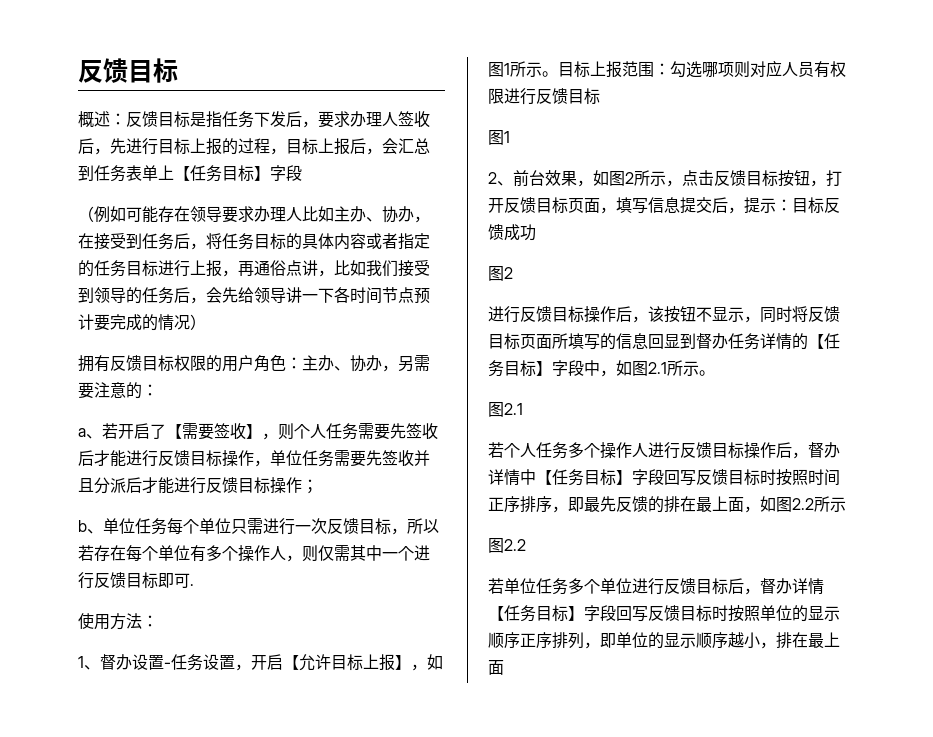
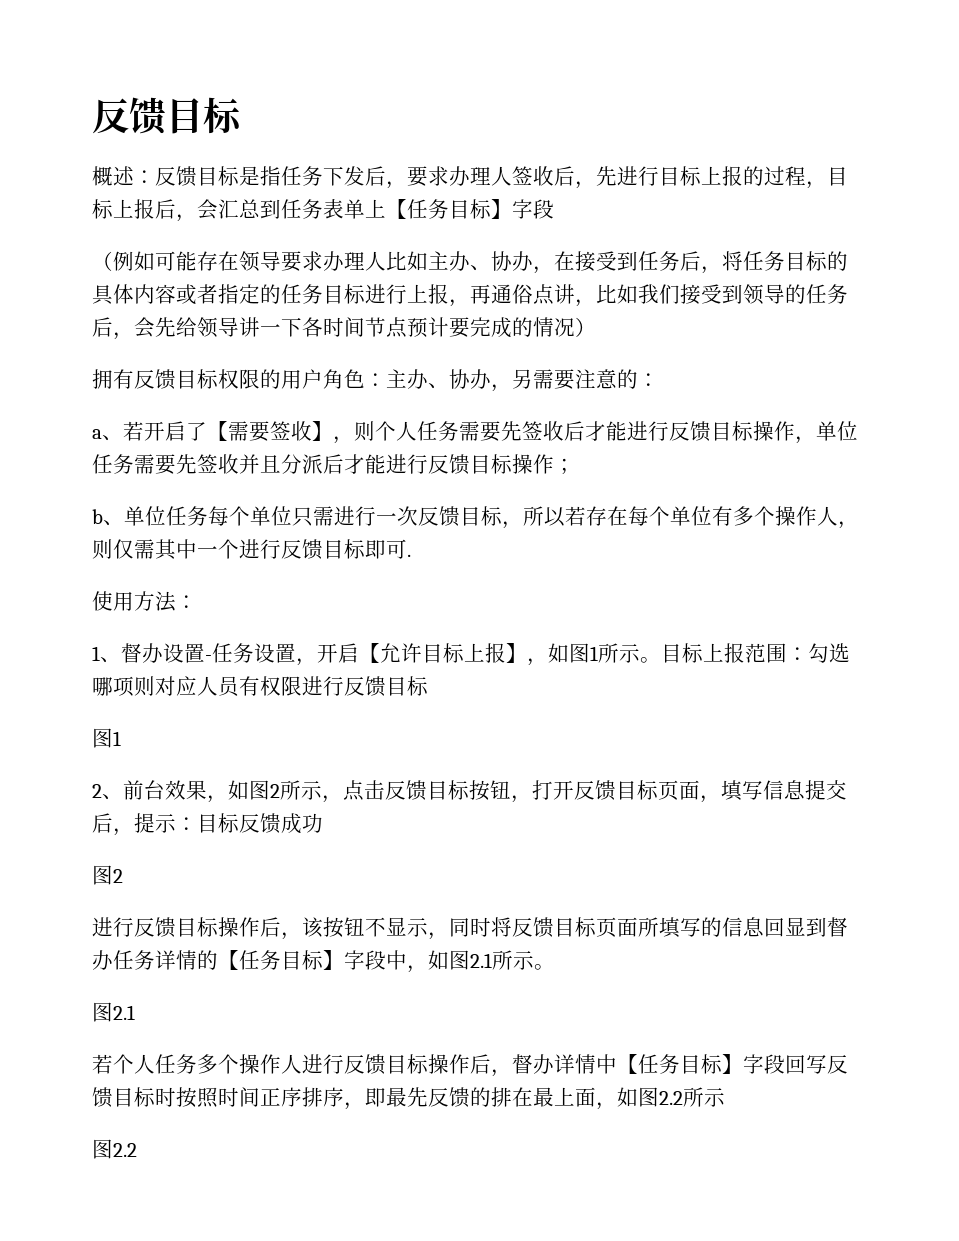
- 若单位任务多个单位进行反馈目标后，督办详情【任务目标】字段回写反馈目标时按照单位的显示顺序正序排列，即单位的显示顺序越小，排在最上面

